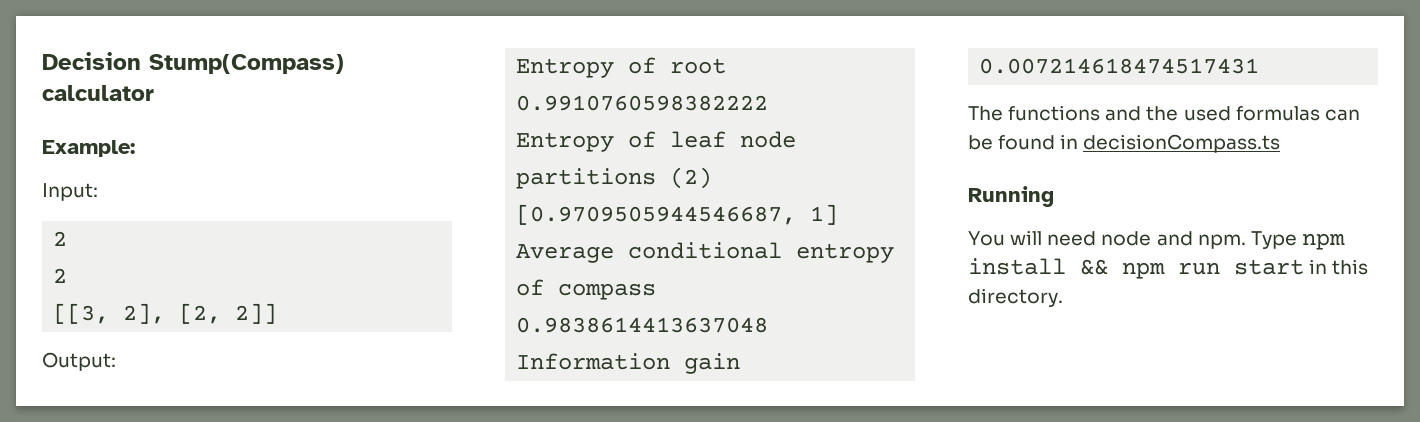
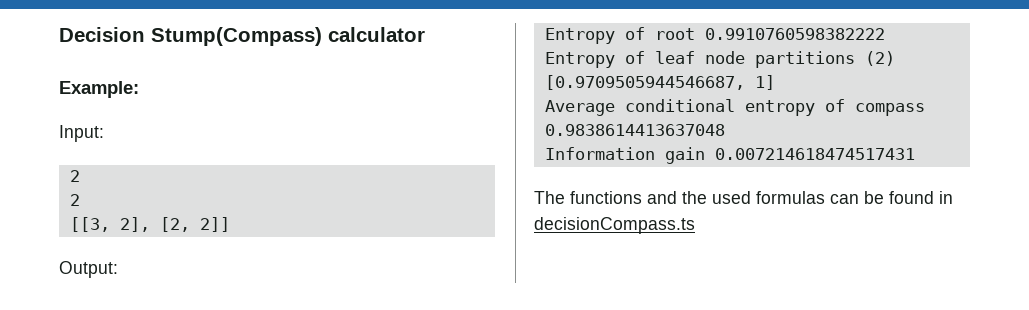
- Running
- You will need node and npm. Type npm install && npm run start in this directory.

